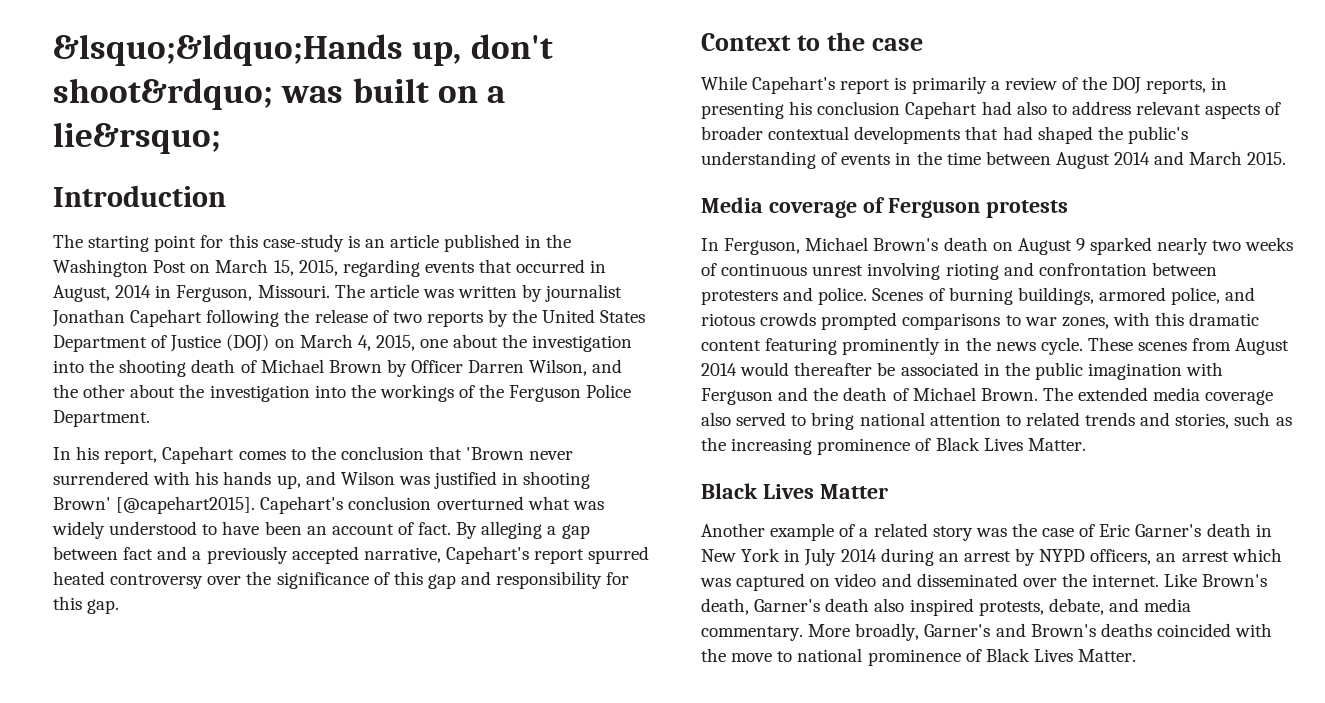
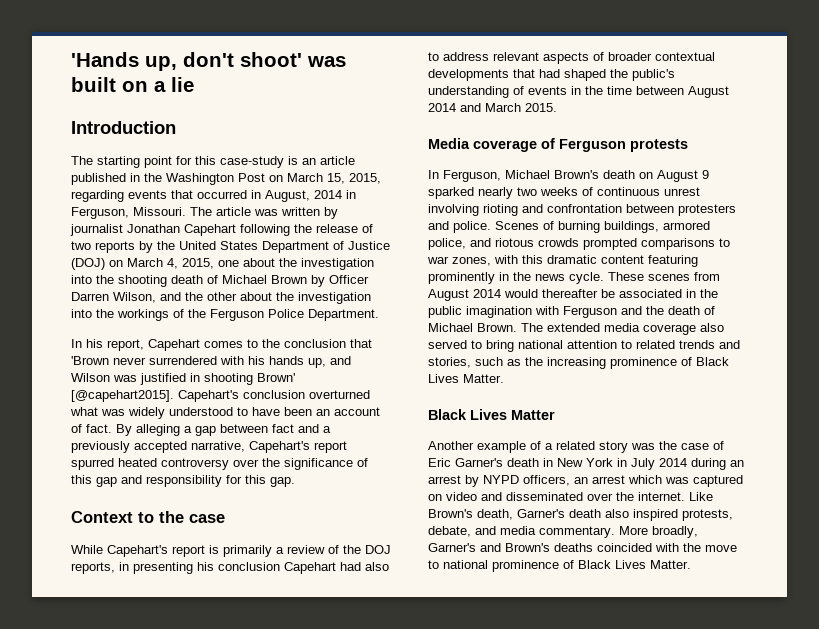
- &lsquo;&ldquo;Hands up, don't shoot&rdquo; was built on a lie&rsquo;
+ 'Hands up, don't shoot' was built on a lie

